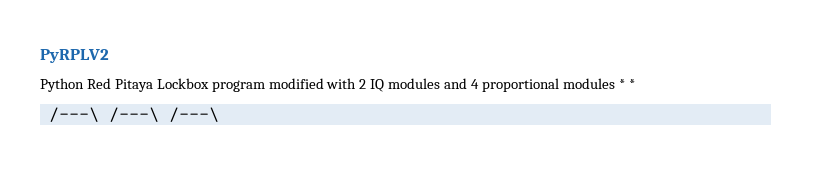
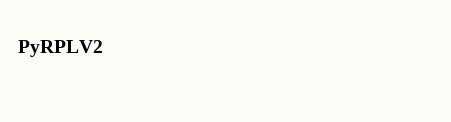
- Python Red Pitaya Lockbox program modified with 2 IQ modules and 4 proportional modules * *
- /---\ /---\ /---\

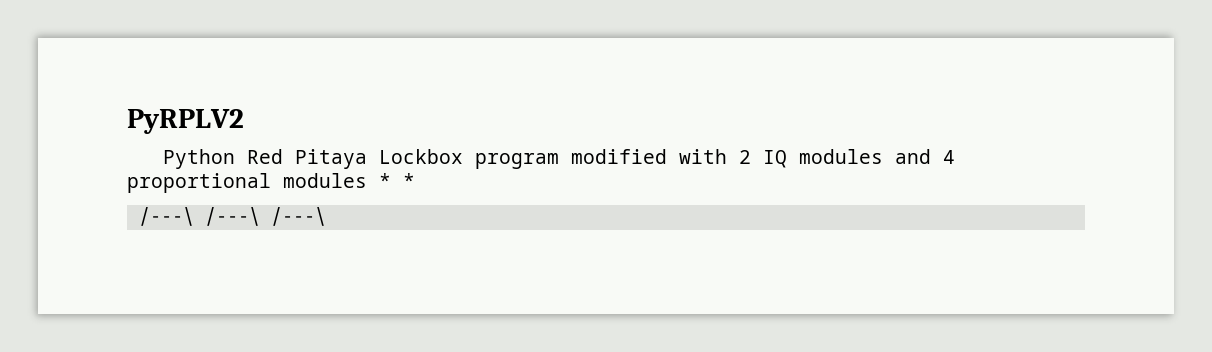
+ Python Red Pitaya Lockbox program modified with 2 IQ modules and 4 proportional modules * *
+ /---\ /---\ /---\

